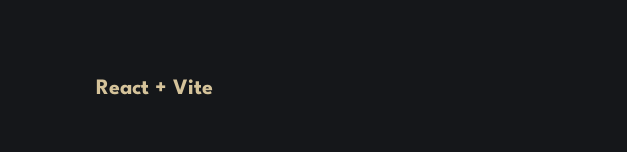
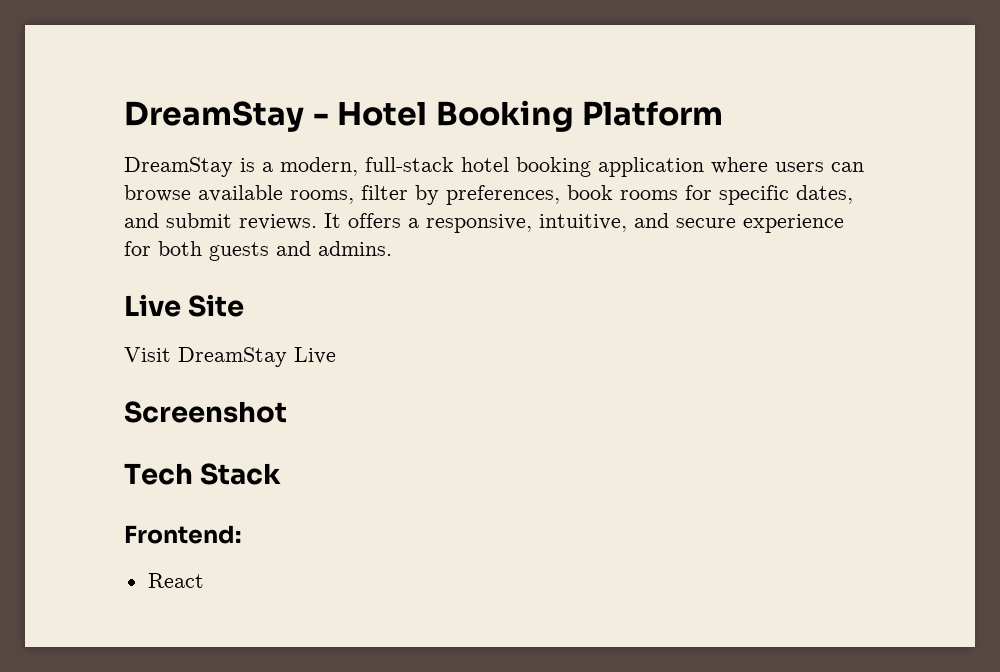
- React + Vite
+ DreamStay - Hotel Booking Platform
+ DreamStay is a modern, full-stack hotel booking application where users can browse available rooms, filter by preferences, book rooms for specific dates, and submit reviews. It offers a responsive, intuitive, and secure experience for both guests and admins.
+ Live Site
+ Visit DreamStay Live
+ Screenshot
+ Tech Stack
+ Frontend:
+ React

